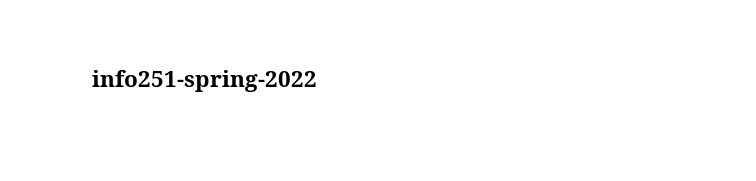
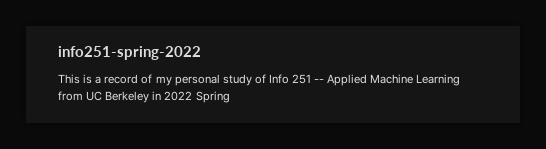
+ This is a record of my personal study of Info 251 -- Applied Machine Learning from UC Berkeley in 2022 Spring

